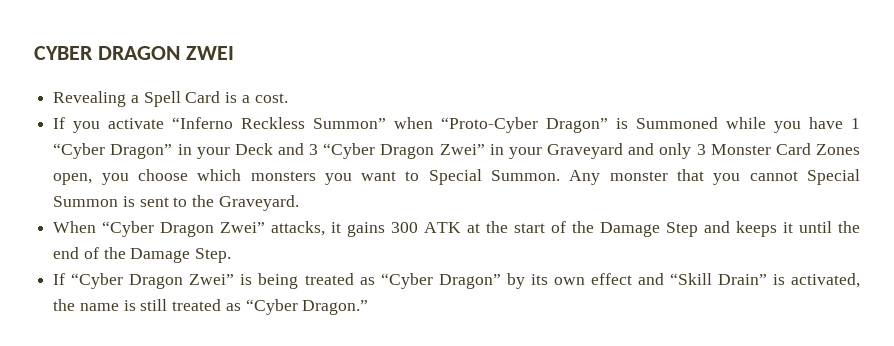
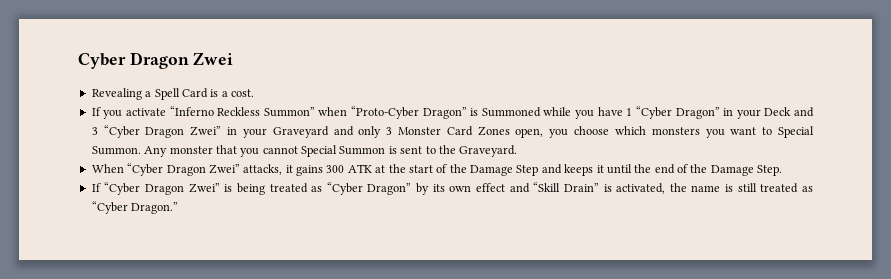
- CYBER DRAGON ZWEI
+ Cyber Dragon Zwei

